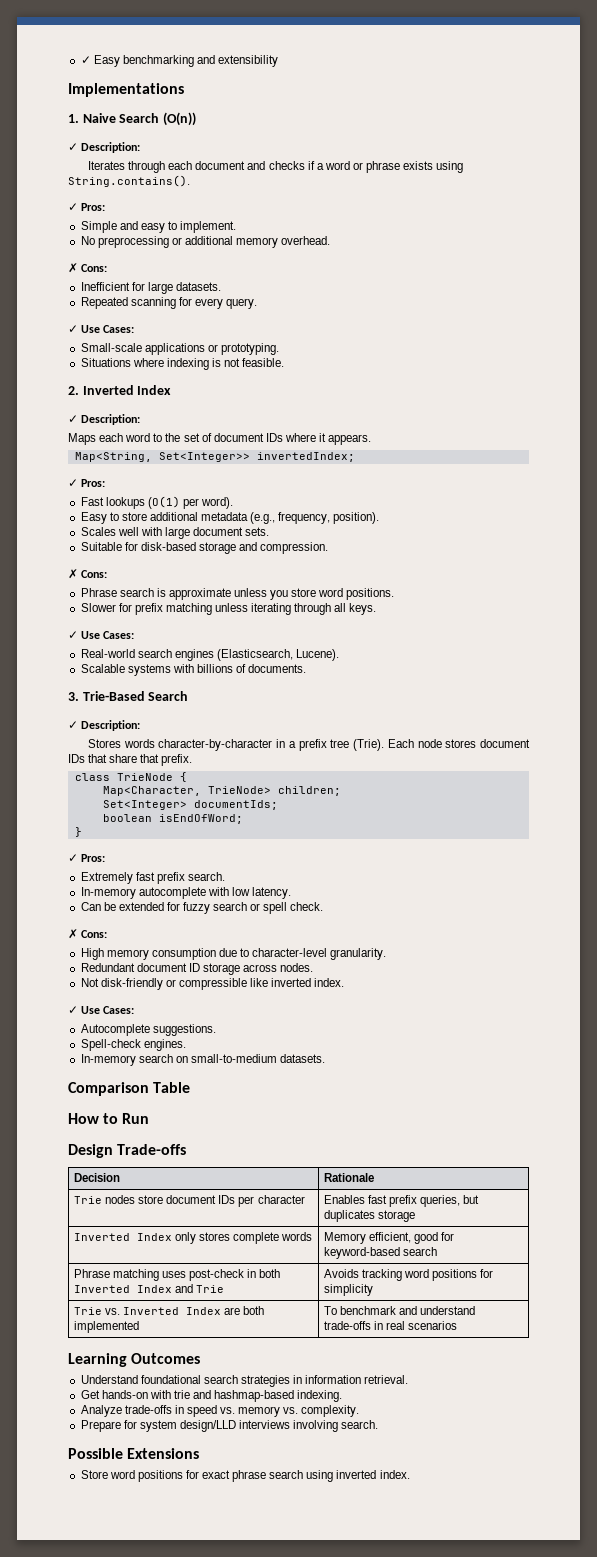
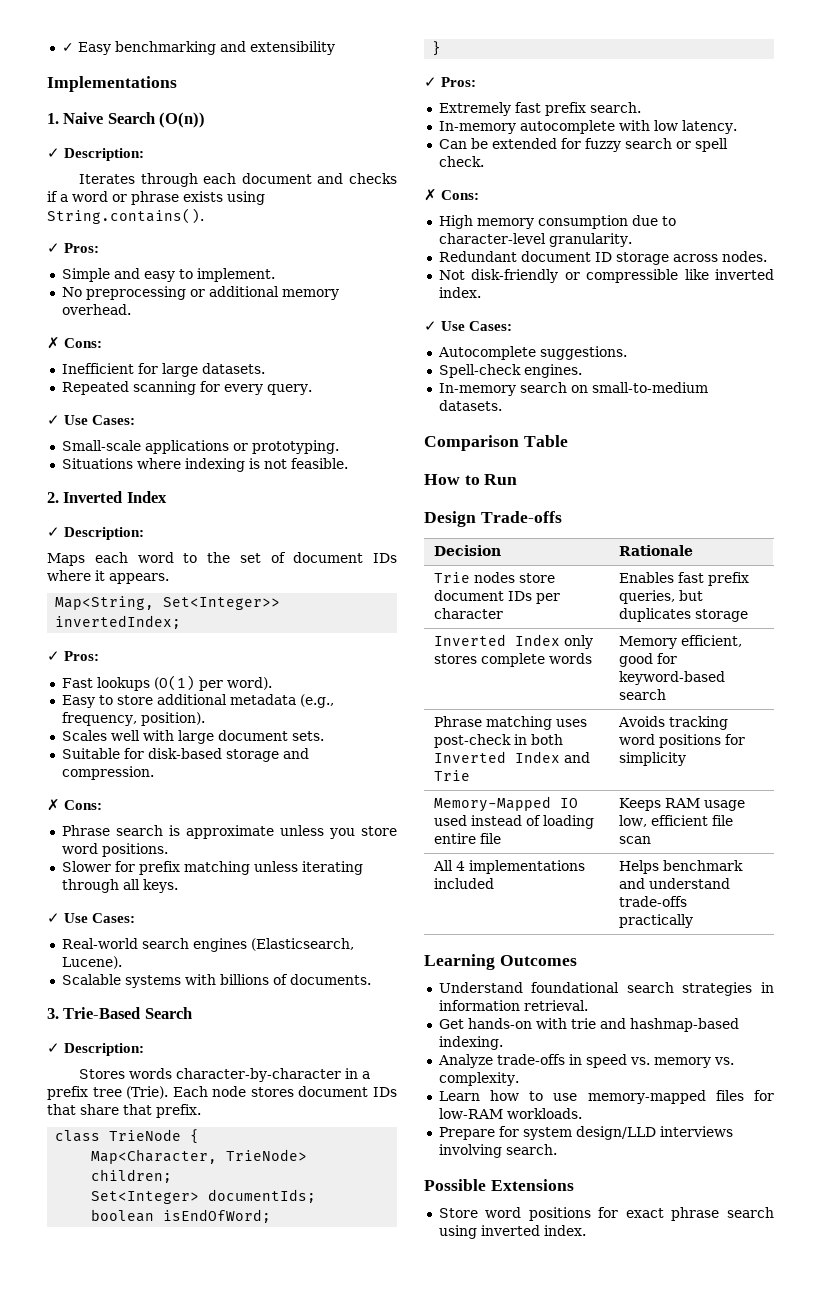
- Trie vs. Inverted Index are both implemented | To benchmark and understand trade-offs in real scenarios
+ Memory-Mapped IO used instead of loading entire file | Keeps RAM usage low, efficient file scan
+ All 4 implementations included | Helps benchmark and understand trade-offs practically
+ Learn how to use memory-mapped files for low-RAM workloads.

